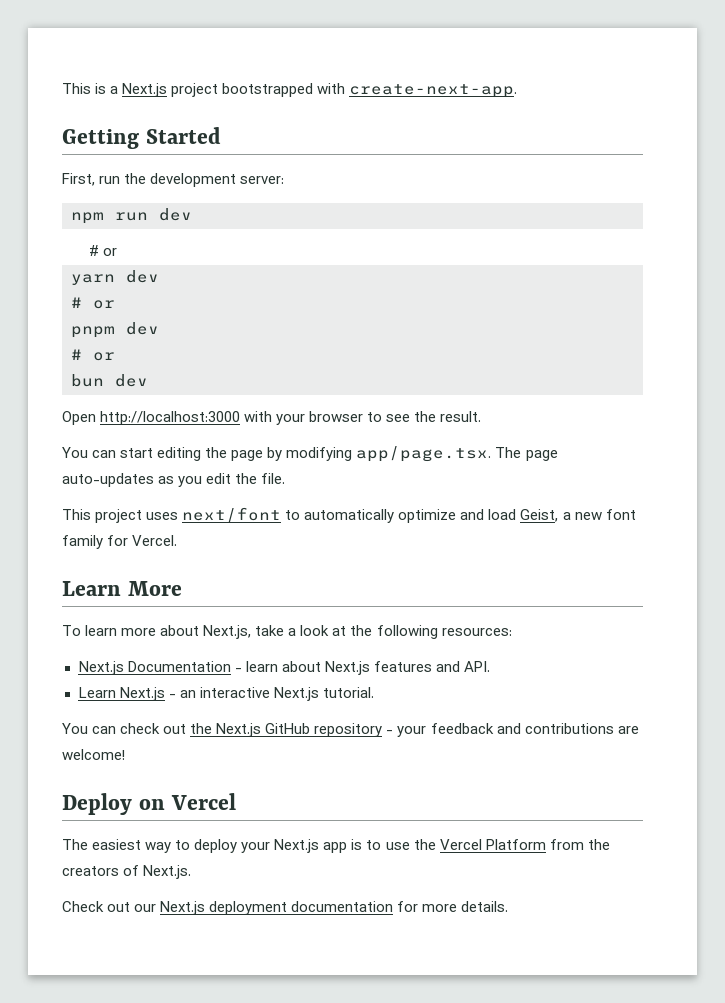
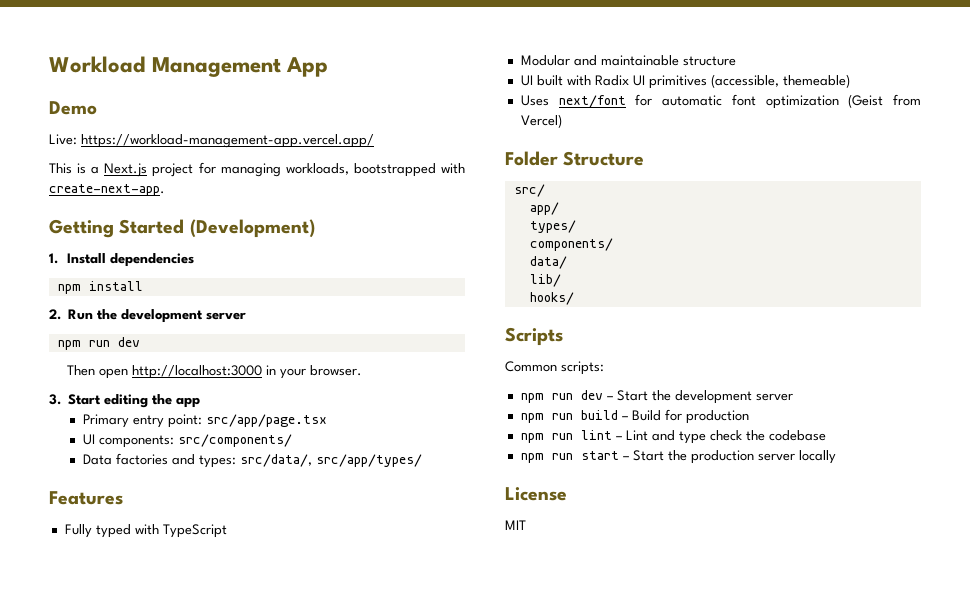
+ Workload Management App
+ Demo
+ Live: https://workload-management-app.vercel.app/
- This is a Next.js project bootstrapped with create-next-app.
+ This is a Next.js project for managing workloads, bootstrapped with create-next-app.
- Getting Started
- First, run the development server:
+ Getting Started (Development)
+ 1. Install dependencies
+ npm install
+ 2. Run the development server
  npm run dev
- # or
- yarn dev
- # or
- pnpm dev
- # or
- bun dev
- Open http://localhost:3000 with your browser to see the result.
- You can start editing the page by modifying app/page.tsx. The page auto-updates as you edit the file.
- This project uses next/font to automatically optimize and load Geist, a new font family for Vercel.
- Learn More
- To learn more about Next.js, take a look at the following resources:
- Next.js Documentation - learn about Next.js features and API.
- Learn Next.js - an interactive Next.js tutorial.
- You can check out the Next.js GitHub repository - your feedback and contributions are welcome!
- Deploy on Vercel
- The easiest way to deploy your Next.js app is to use the Vercel Platform from the creators of Next.js.
- Check out our Next.js deployment documentation for more details.
+ Then open http://localhost:3000 in your browser.
+ 3. Start editing the app
+ Primary entry point: src/app/page.tsx
+ UI components: src/components/
+ Data factories and types: src/data/, src/app/types/
+ Features
+ Fully typed with TypeScript
+ Modular and maintainable structure
+ UI built with Radix UI primitives (accessible, themeable)
+ Uses next/font for automatic font optimization (Geist from Vercel)
+ Folder Structure
+ src/
+ app/
+ types/
+ components/
+ data/
+ lib/
+ hooks/
+ Scripts
+ Common scripts:
+ npm run dev – Start the development server
+ npm run build – Build for production
+ npm run lint – Lint and type check the codebase
+ npm run start – Start the production server locally
+ License
+ MIT

